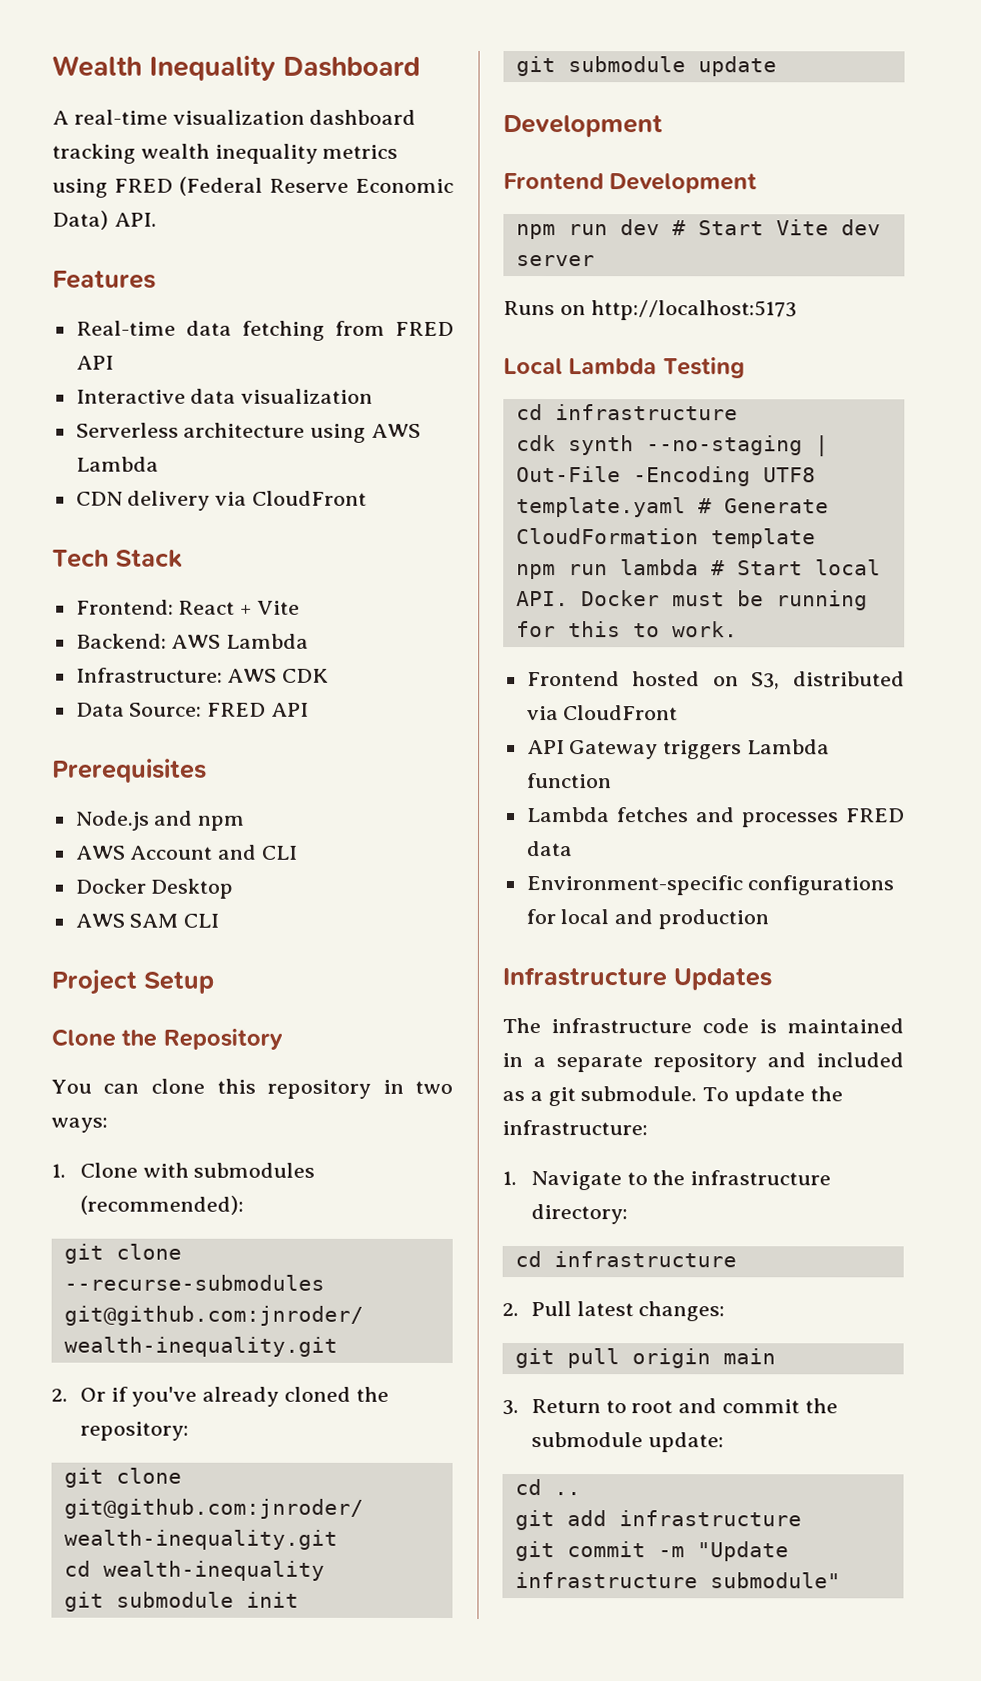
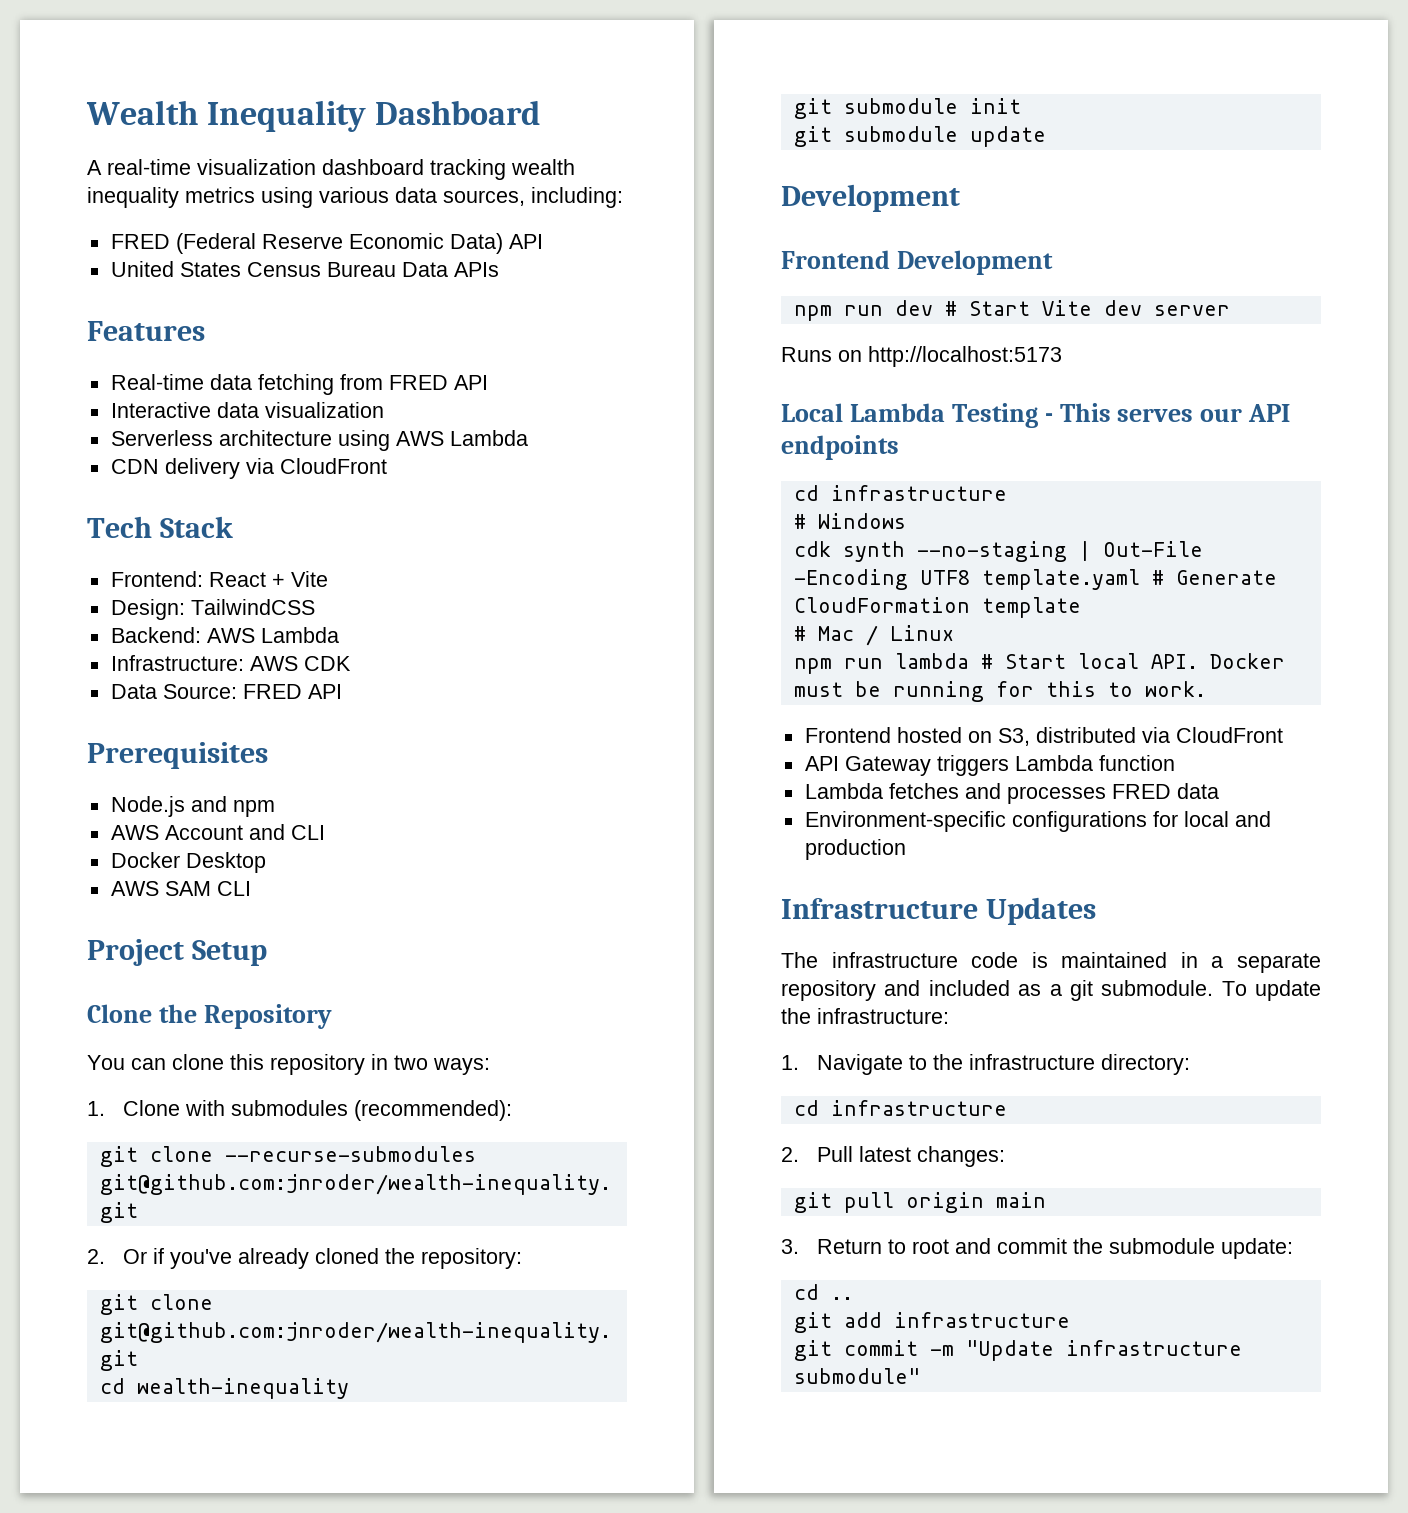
- A real-time visualization dashboard tracking wealth inequality metrics using FRED (Federal Reserve Economic Data) API.
+ A real-time visualization dashboard tracking wealth inequality metrics using various data sources, including:
+ FRED (Federal Reserve Economic Data) API
+ United States Census Bureau Data APIs
+ Design: TailwindCSS
- Local Lambda Testing
+ Local Lambda Testing - This serves our API endpoints
  cd infrastructure
+ # Windows
+ # Mac / Linux

